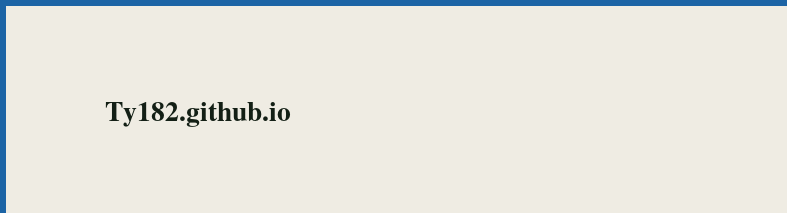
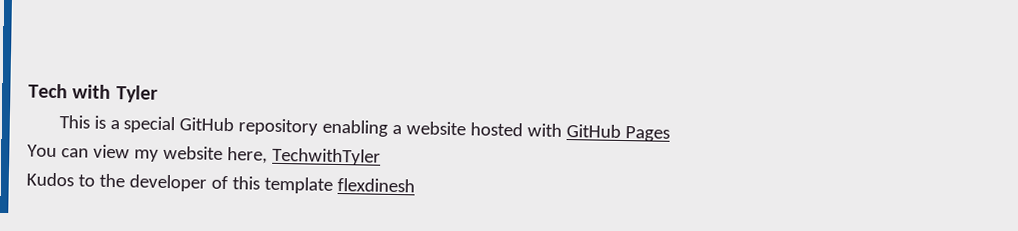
- Ty182.github.io
+ Tech with Tyler
+ This is a special GitHub repository enabling a website hosted with GitHub Pages
+ You can view my website here, TechwithTyler
+ Kudos to the developer of this template flexdinesh

